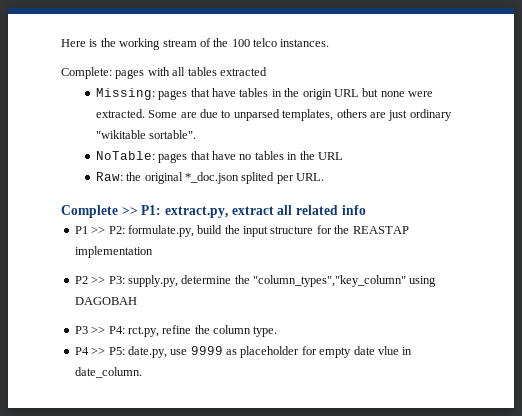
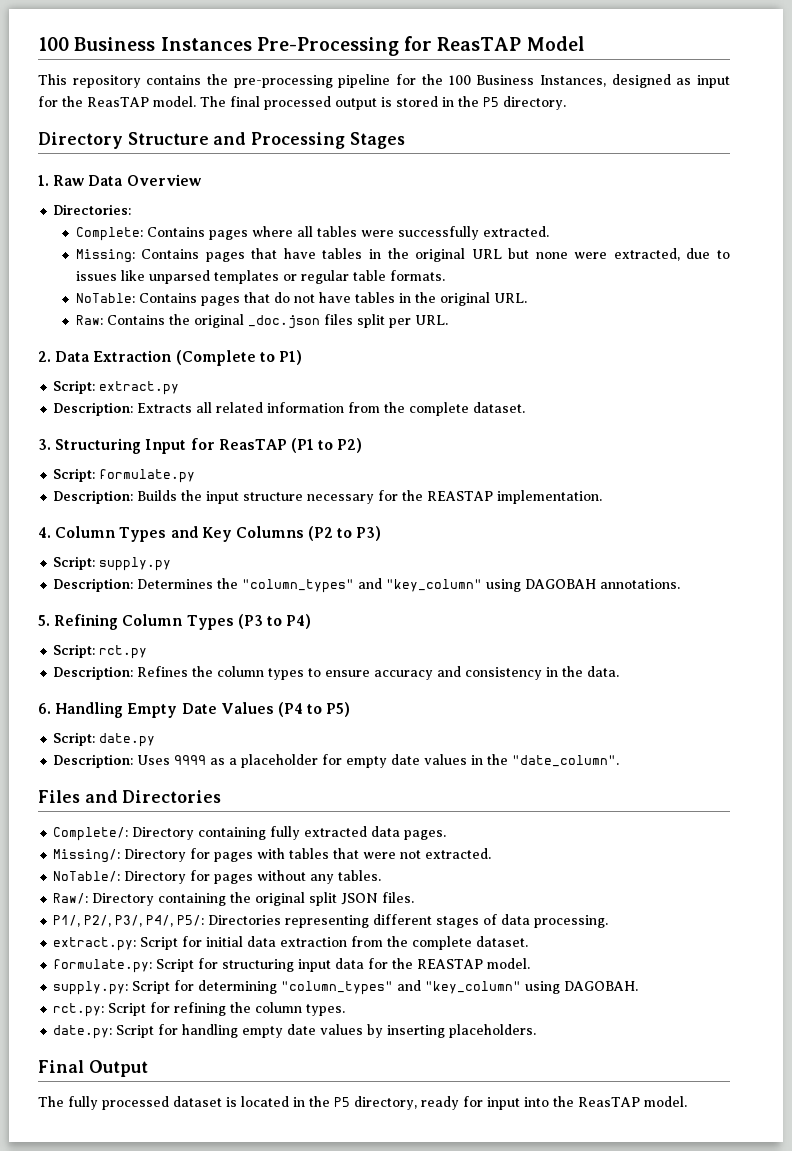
- Here is the working stream of the 100 telco instances.
- Complete: pages with all tables extracted
+ 100 Business Instances Pre-Processing for ReasTAP Model
+ This repository contains the pre-processing pipeline for the 100 Business Instances, designed as input for the ReasTAP model. The final processed output is stored in the P5 directory.
+ Directory Structure and Processing Stages
+ 1. Raw Data Overview
+ Directories:
+ Complete: Contains pages where all tables were successfully extracted.
- Missing: pages that have tables in the origin URL but none were extracted. Some are due to unparsed templates, others are just ordinary "wikitable sortable".
+ Missing: Contains pages that have tables in the original URL but none were extracted, due to issues like unparsed templates or regular table formats.
- NoTable: pages that have no tables in the URL
+ NoTable: Contains pages that do not have tables in the original URL.
- Raw: the original *_doc.json splited per URL.
+ Raw: Contains the original _doc.json files split per URL.
- Complete >> P1: extract.py, extract all related info
- P1 >> P2: formulate.py, build the input structure for the REASTAP implementation
- P2 >> P3: supply.py, determine the "column_types","key_column" using DAGOBAH
- P3 >> P4: rct.py, refine the column type.
- P4 >> P5: date.py, use 9999 as placeholder for empty date vlue in date_column.
+ 2. Data Extraction (Complete to P1)
+ Script: extract.py
+ Description: Extracts all related information from the complete dataset.
+ 3. Structuring Input for ReasTAP (P1 to P2)
+ Script: formulate.py
+ Description: Builds the input structure necessary for the REASTAP implementation.
+ 4. Column Types and Key Columns (P2 to P3)
+ Script: supply.py
+ Description: Determines the "column_types" and "key_column" using DAGOBAH annotations.
+ 5. Refining Column Types (P3 to P4)
+ Script: rct.py
+ Description: Refines the column types to ensure accuracy and consistency in the data.
+ 6. Handling Empty Date Values (P4 to P5)
+ Script: date.py
+ Description: Uses 9999 as a placeholder for empty date values in the "date_column".
+ Files and Directories
+ Complete/: Directory containing fully extracted data pages.
+ Missing/: Directory for pages with tables that were not extracted.
+ NoTable/: Directory for pages without any tables.
+ Raw/: Directory containing the original split JSON files.
+ P1/, P2/, P3/, P4/, P5/: Directories representing different stages of data processing.
+ extract.py: Script for initial data extraction from the complete dataset.
+ formulate.py: Script for structuring input data for the REASTAP model.
+ supply.py: Script for determining "column_types" and "key_column" using DAGOBAH.
+ rct.py: Script for refining the column types.
+ date.py: Script for handling empty date values by inserting placeholders.
+ Final Output
+ The fully processed dataset is located in the P5 directory, ready for input into the ReasTAP model.

